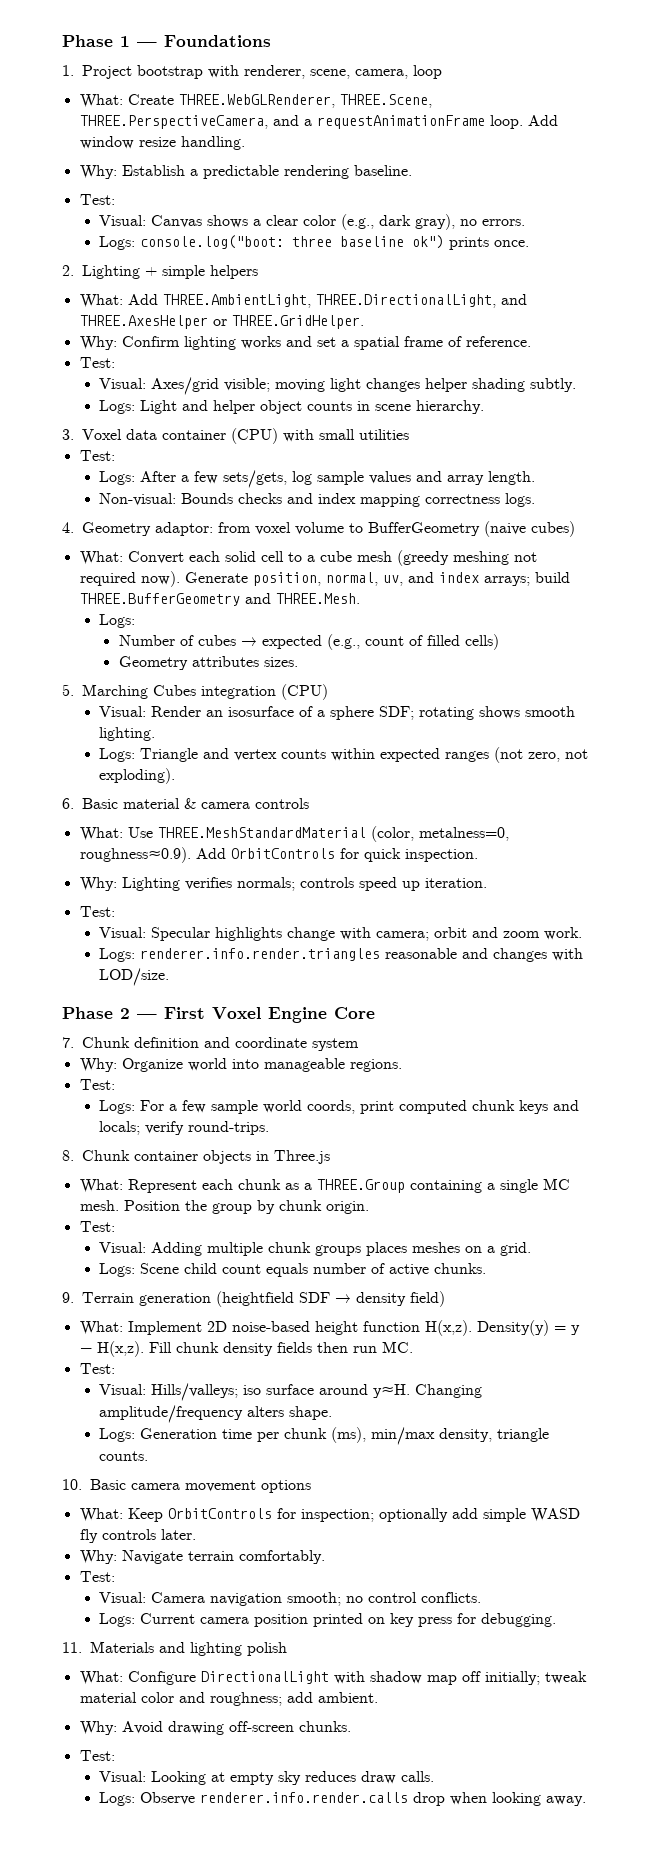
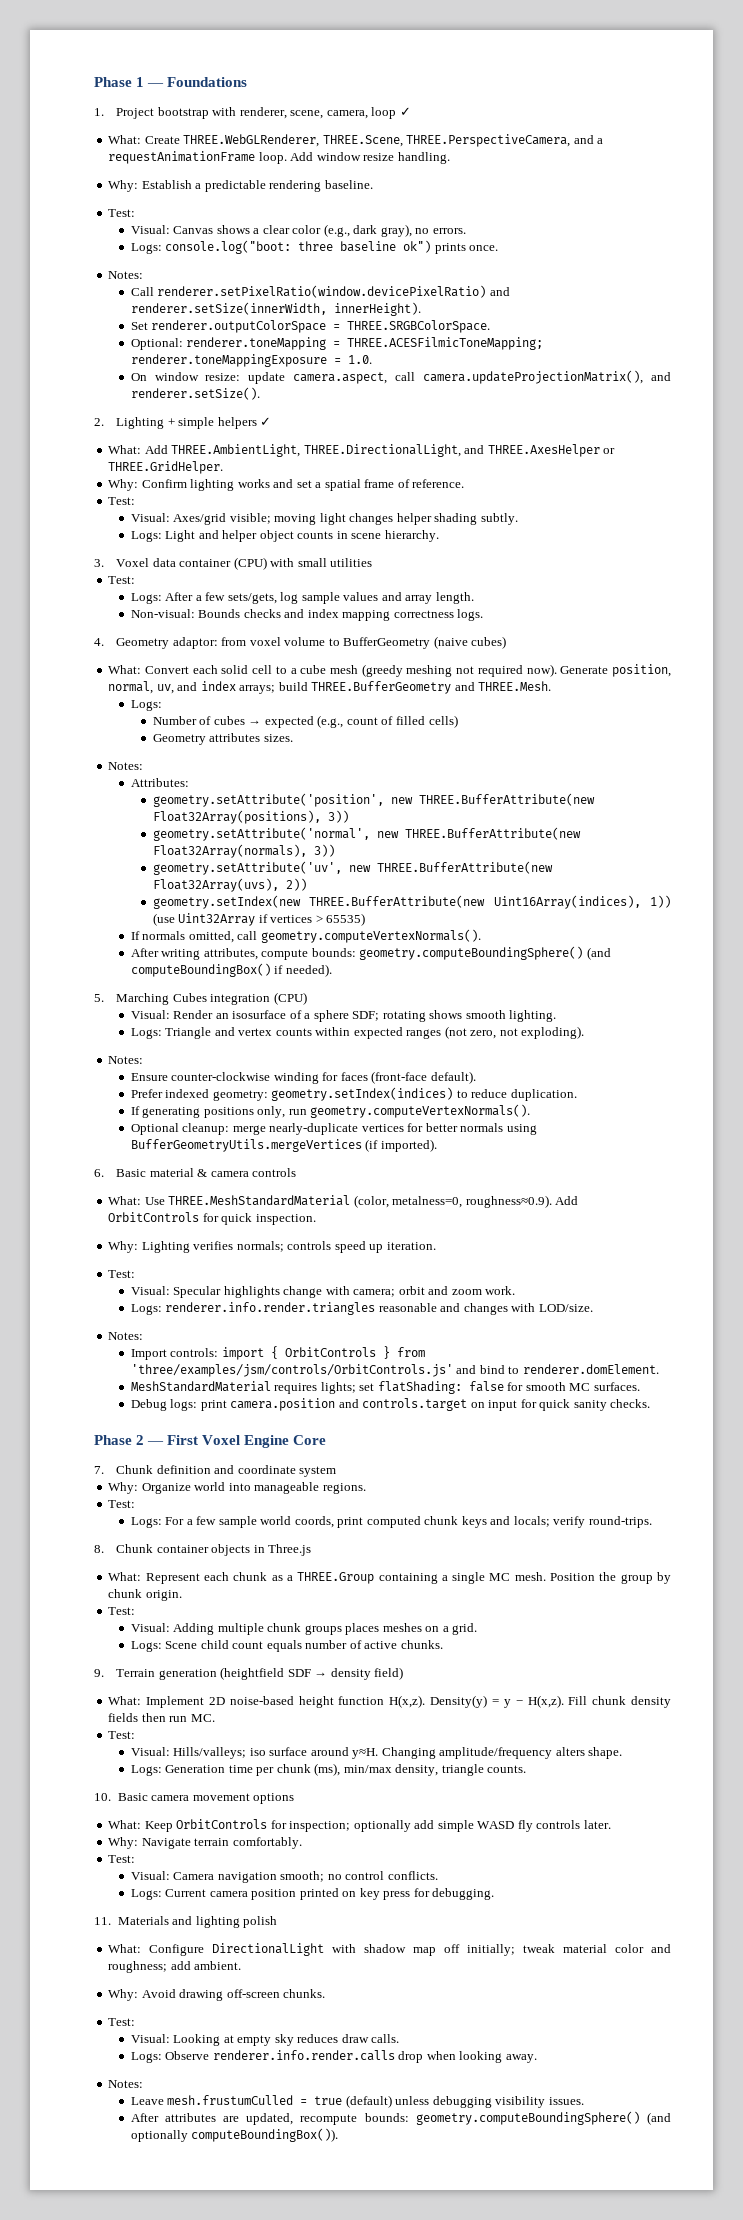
- 1. Project bootstrap with renderer, scene, camera, loop
+ 1. Project bootstrap with renderer, scene, camera, loop ✓
  Logs: console.log("boot: three baseline ok") prints once.
+ Notes:
+ Call renderer.setPixelRatio(window.devicePixelRatio) and renderer.setSize(innerWidth, innerHeight).
+ Set renderer.outputColorSpace = THREE.SRGBColorSpace.
+ Optional: renderer.toneMapping = THREE.ACESFilmicToneMapping; renderer.toneMappingExposure = 1.0.
+ On window resize: update camera.aspect, call camera.updateProjectionMatrix(), and renderer.setSize().
- 2. Lighting + simple helpers
+ 2. Lighting + simple helpers ✓
  Geometry attributes sizes.
+ Notes:
+ Attributes:
+ geometry.setAttribute('position', new THREE.BufferAttribute(new Float32Array(positions), 3))
+ geometry.setAttribute('normal', new THREE.BufferAttribute(new Float32Array(normals), 3))
+ geometry.setAttribute('uv', new THREE.BufferAttribute(new Float32Array(uvs), 2))
+ geometry.setIndex(new THREE.BufferAttribute(new Uint16Array(indices), 1)) (use Uint32Array if vertices > 65535)
+ If normals omitted, call geometry.computeVertexNormals().
+ After writing attributes, compute bounds: geometry.computeBoundingSphere() (and computeBoundingBox() if needed).
  Logs: Triangle and vertex counts within expected ranges (not zero, not exploding).
+ Notes:
+ Ensure counter-clockwise winding for faces (front-face default).
+ Prefer indexed geometry: geometry.setIndex(indices) to reduce duplication.
+ If generating positions only, run geometry.computeVertexNormals().
+ Optional cleanup: merge nearly-duplicate vertices for better normals using BufferGeometryUtils.mergeVertices (if imported).
  Logs: renderer.info.render.triangles reasonable and changes with LOD/size.
+ Notes:
+ Import controls: import { OrbitControls } from 'three/examples/jsm/controls/OrbitControls.js' and bind to renderer.domElement.
+ MeshStandardMaterial requires lights; set flatShading: false for smooth MC surfaces.
+ Debug logs: print camera.position and controls.target on input for quick sanity checks.
  Logs: Observe renderer.info.render.calls drop when looking away.
+ Notes:
+ Leave mesh.frustumCulled = true (default) unless debugging visibility issues.
+ After attributes are updated, recompute bounds: geometry.computeBoundingSphere() (and optionally computeBoundingBox()).

